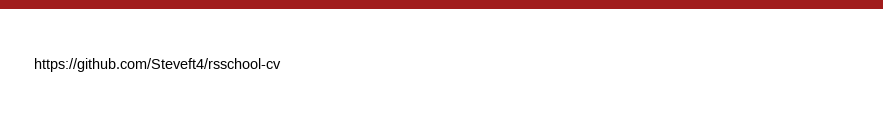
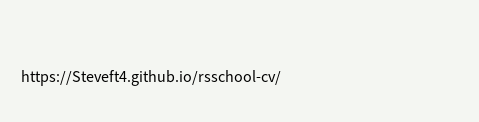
- https://github.com/Steveft4/rsschool-cv
+ https://Steveft4.github.io/rsschool-cv/

